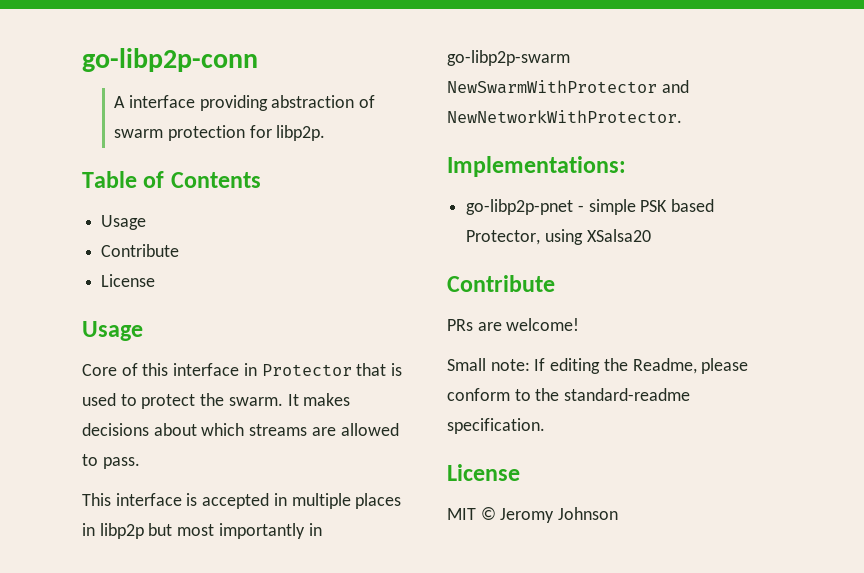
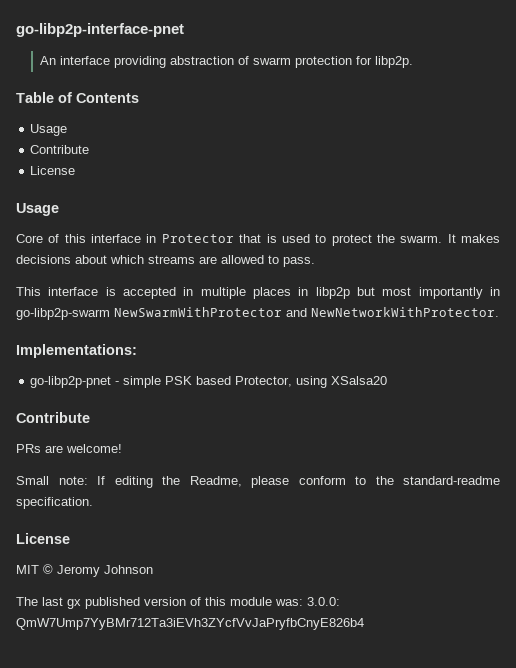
- go-libp2p-conn
- A interface providing abstraction of swarm protection for libp2p.
+ go-libp2p-interface-pnet
+ An interface providing abstraction of swarm protection for libp2p.
+ The last gx published version of this module was: 3.0.0: QmW7Ump7YyBMr712Ta3iEVh3ZYcfVvJaPryfbCnyE826b4

